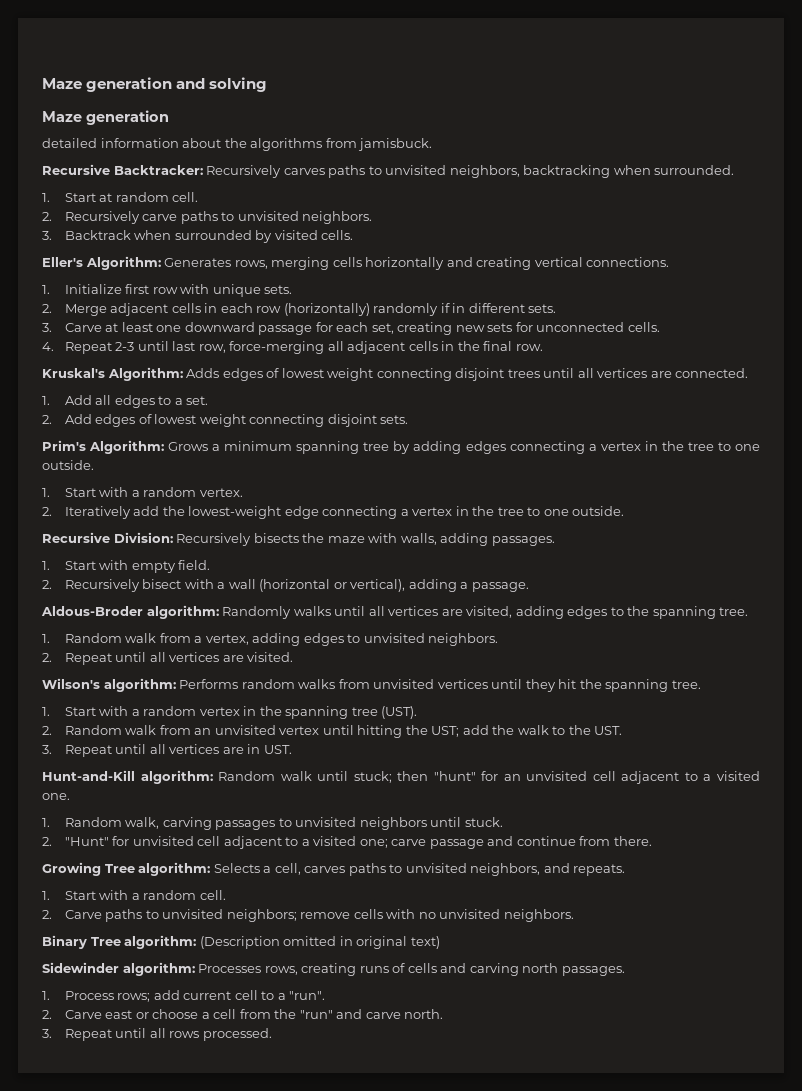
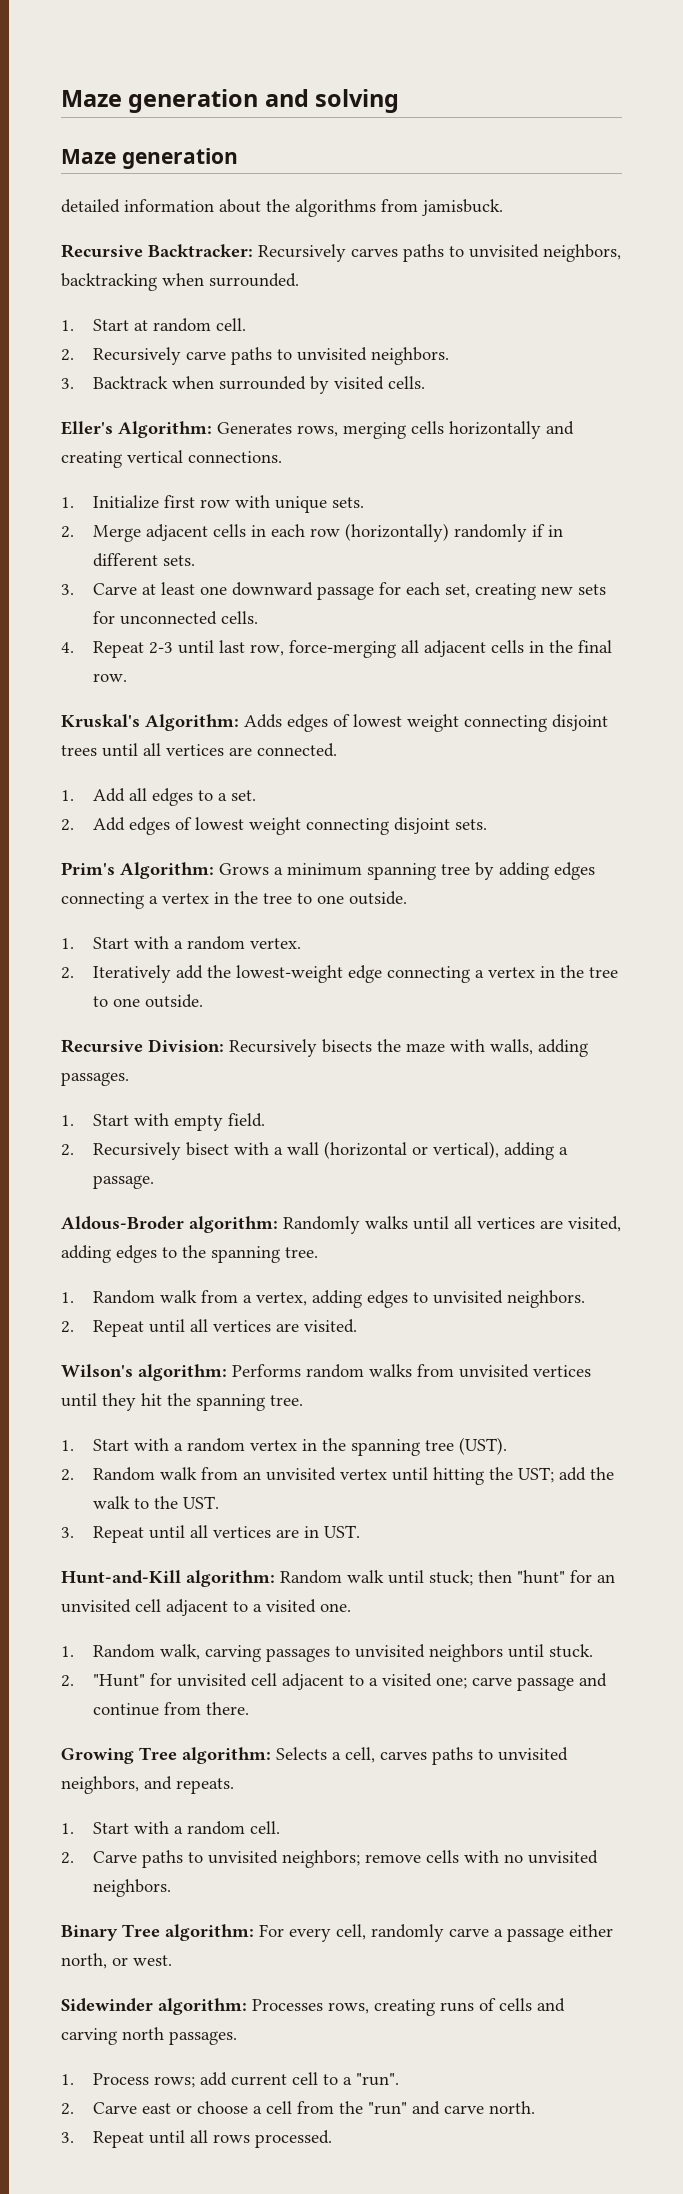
- Binary Tree algorithm: (Description omitted in original text)
+ Binary Tree algorithm: For every cell, randomly carve a passage either north, or west.

